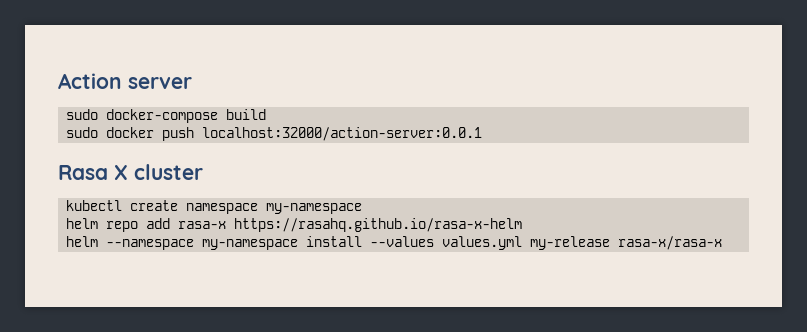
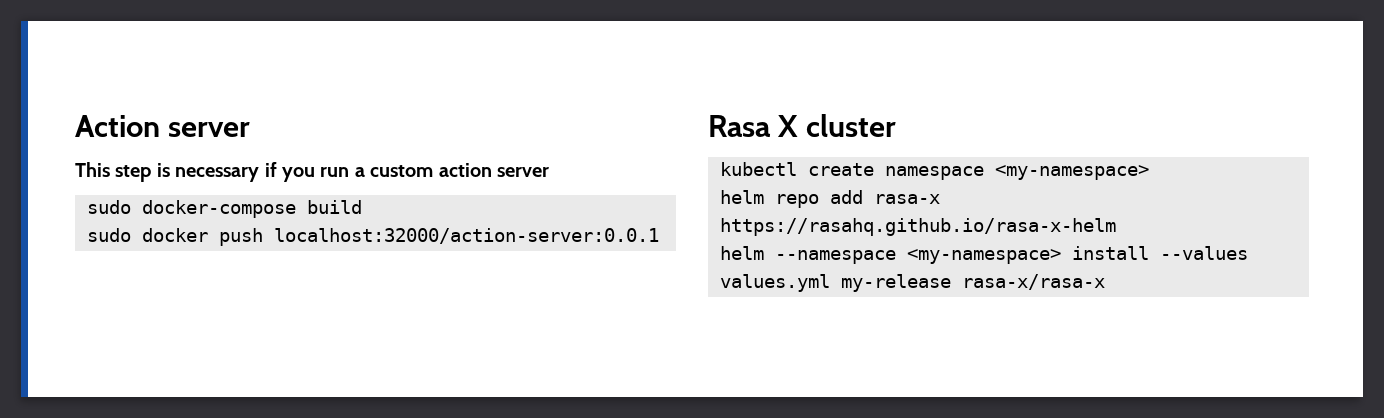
+ This step is necessary if you run a custom action server
- kubectl create namespace my-namespace
+ kubectl create namespace <my-namespace>
- helm --namespace my-namespace install --values values.yml my-release rasa-x/rasa-x
+ helm --namespace <my-namespace> install --values values.yml my-release rasa-x/rasa-x

